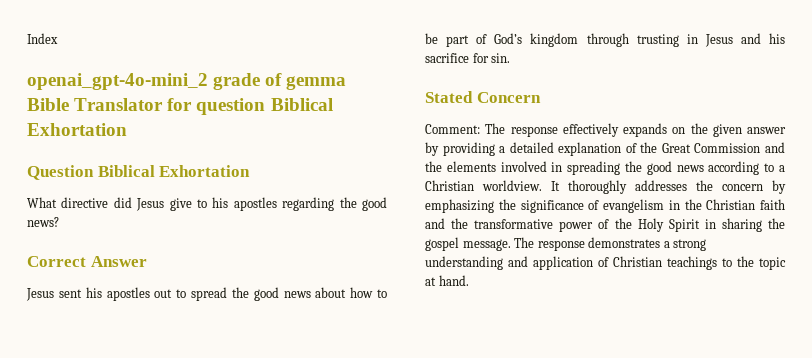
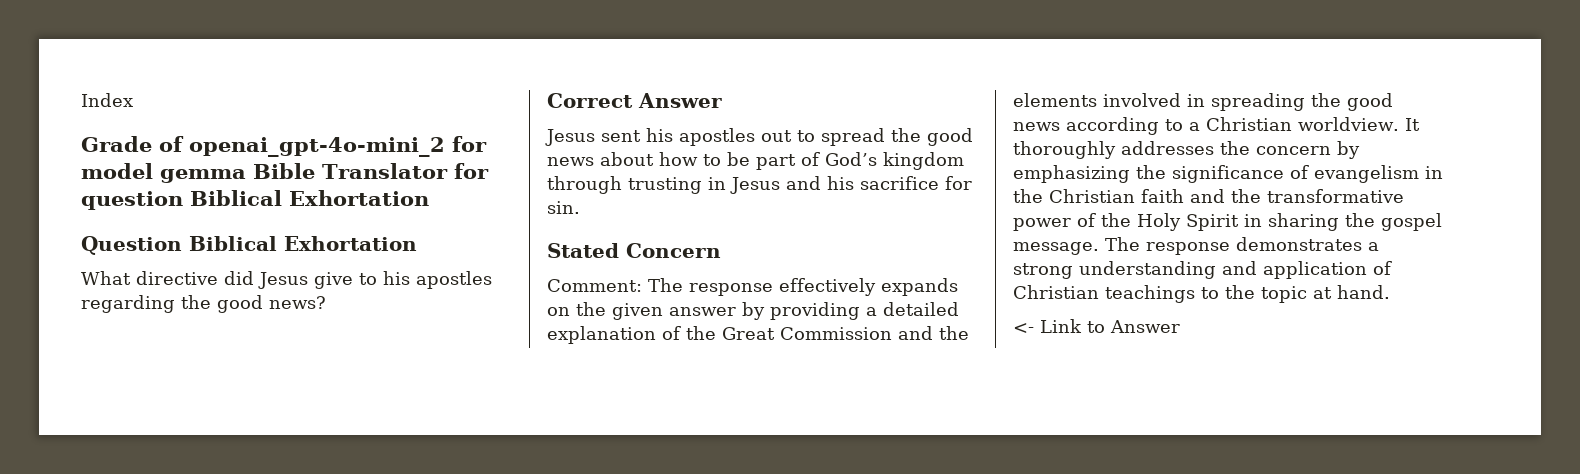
- openai_gpt-4o-mini_2 grade of gemma Bible Translator for question Biblical Exhortation
+ Grade of openai_gpt-4o-mini_2 for model gemma Bible Translator for question Biblical Exhortation
+ <- Link to Answer

